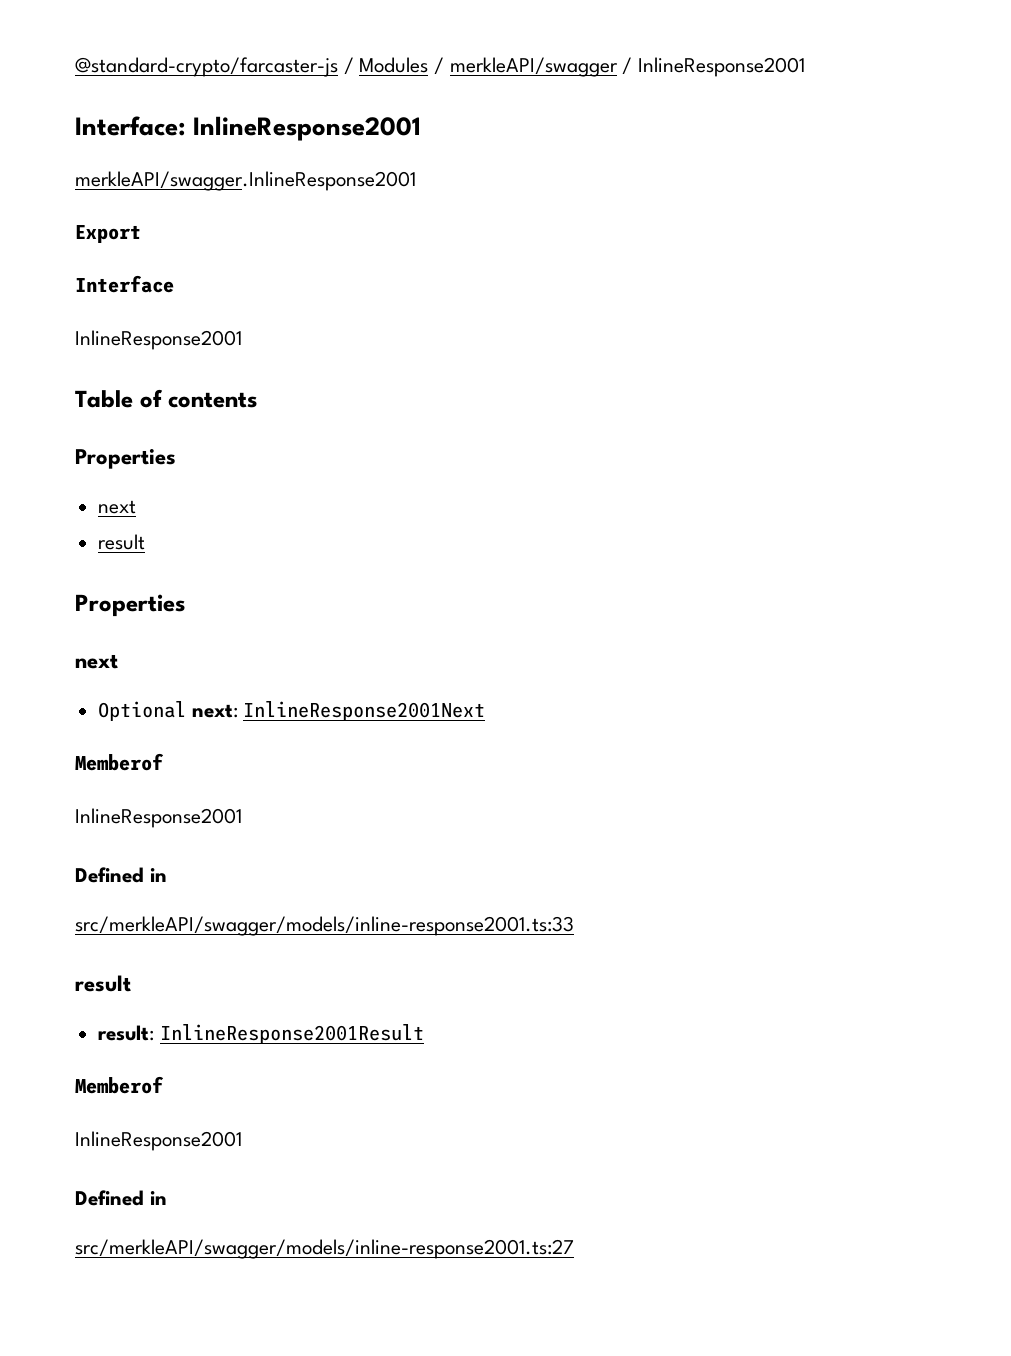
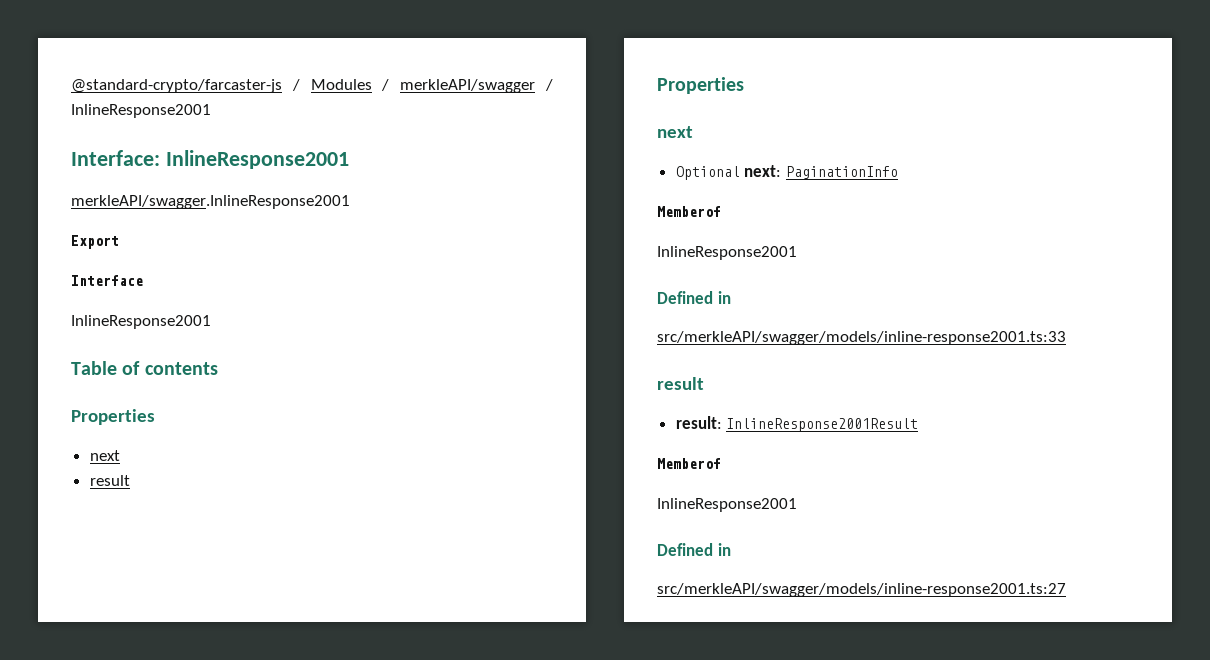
- Optional next: InlineResponse2001Next
+ Optional next: PaginationInfo

